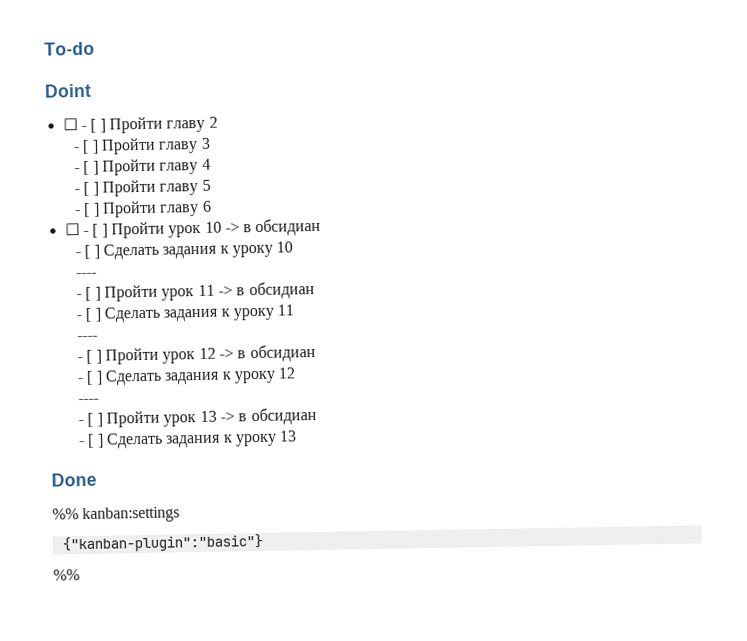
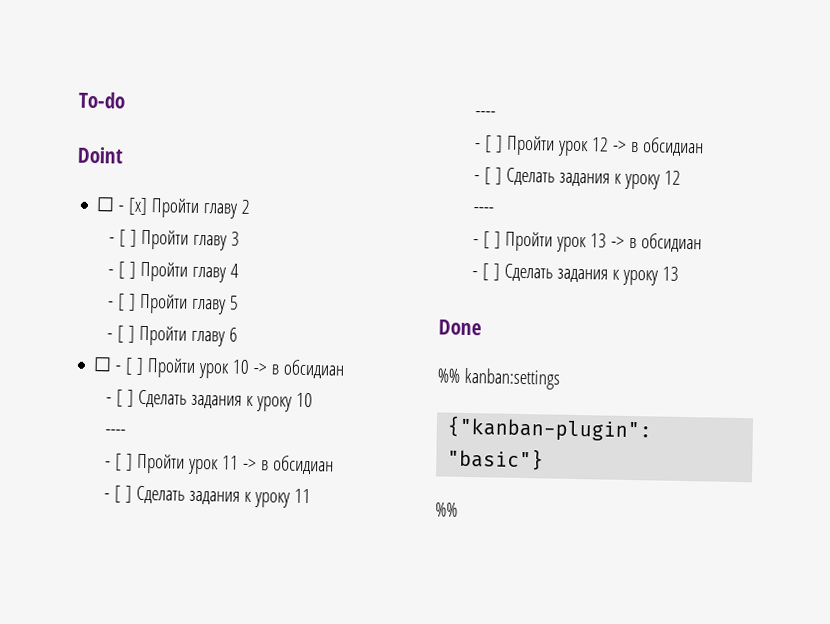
- ☐ - [ ] Пройти главу 2
+ ☐ - [x] Пройти главу 2

